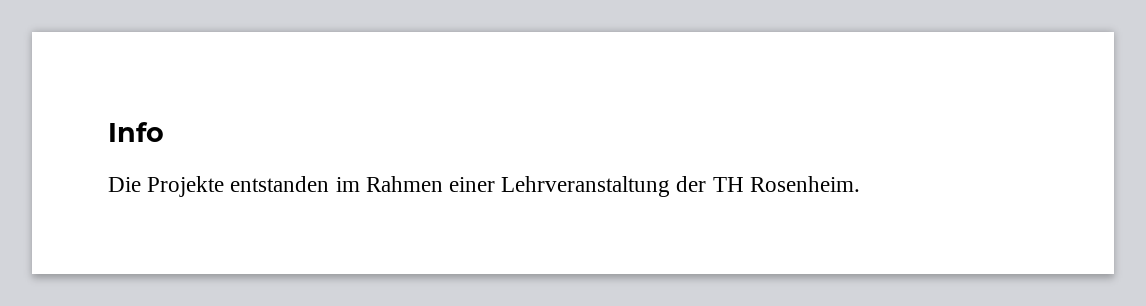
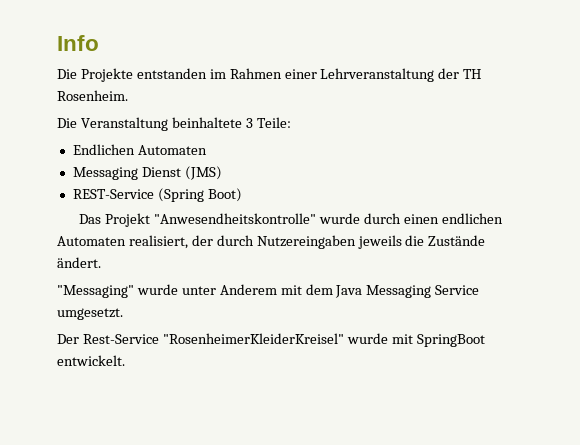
+ Die Veranstaltung beinhaltete 3 Teile:
+ Endlichen Automaten
+ Messaging Dienst (JMS)
+ REST-Service (Spring Boot)
+ Das Projekt "Anwesendheitskontrolle" wurde durch einen endlichen Automaten realisiert, der durch Nutzereingaben jeweils die Zustände ändert.
+ "Messaging" wurde unter Anderem mit dem Java Messaging Service umgesetzt.
+ Der Rest-Service "RosenheimerKleiderKreisel" wurde mit SpringBoot entwickelt.

